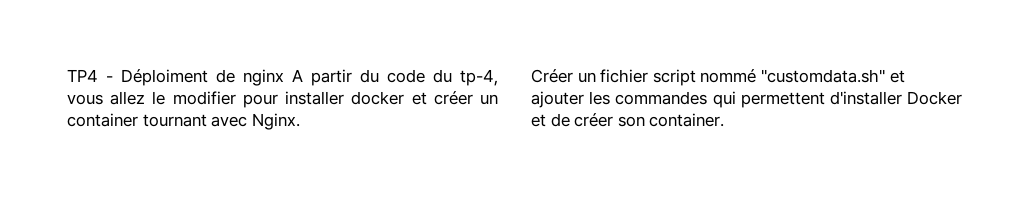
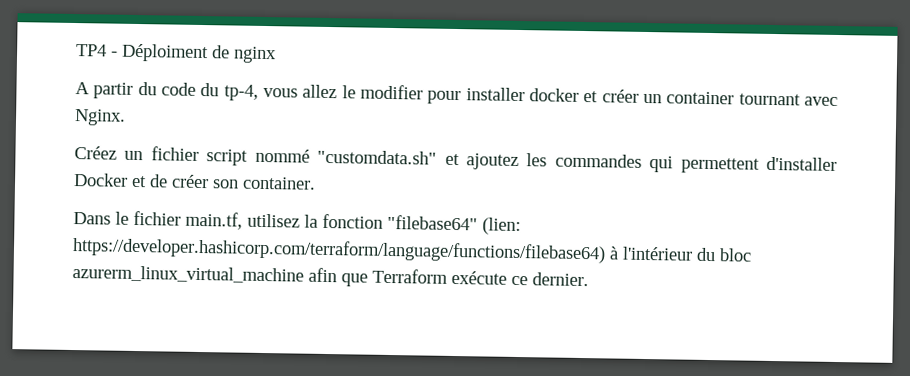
- TP4 - Déploiment de nginx A partir du code du tp-4, vous allez le modifier pour installer docker et créer un container tournant avec Nginx.
+ TP4 - Déploiment de nginx
+ A partir du code du tp-4, vous allez le modifier pour installer docker et créer un container tournant avec Nginx.
- Créer un fichier script nommé "customdata.sh" et ajouter les commandes qui permettent d'installer Docker et de créer son container.
+ Créez un fichier script nommé "customdata.sh" et ajoutez les commandes qui permettent d'installer Docker et de créer son container.
+ Dans le fichier main.tf, utilisez la fonction "filebase64" (lien: https://developer.hashicorp.com/terraform/language/functions/filebase64) à l'intérieur du bloc azurerm_linux_virtual_machine afin que Terraform exécute ce dernier.

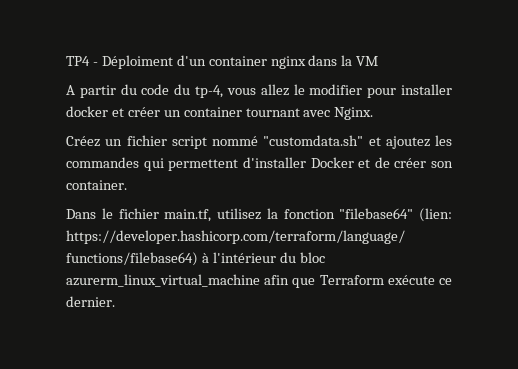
- TP4 - Déploiment de nginx
+ TP4 - Déploiment d'un container nginx dans la VM

